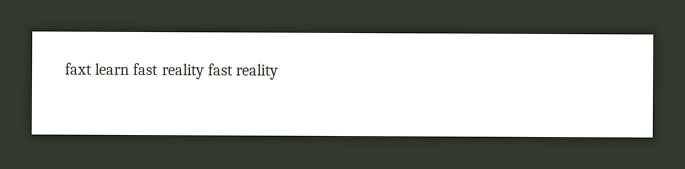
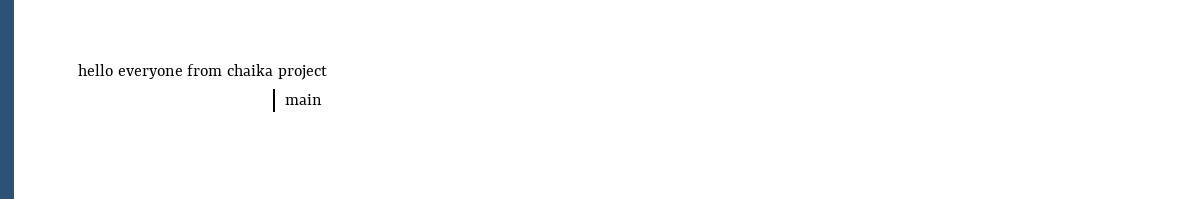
- faxt learn fast reality fast reality
+ hello everyone from chaika project
+ main

